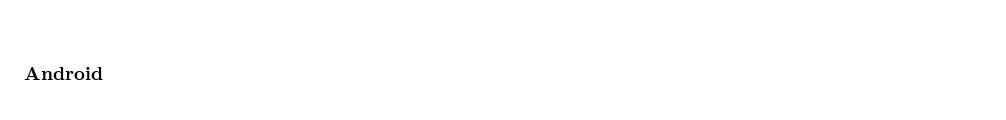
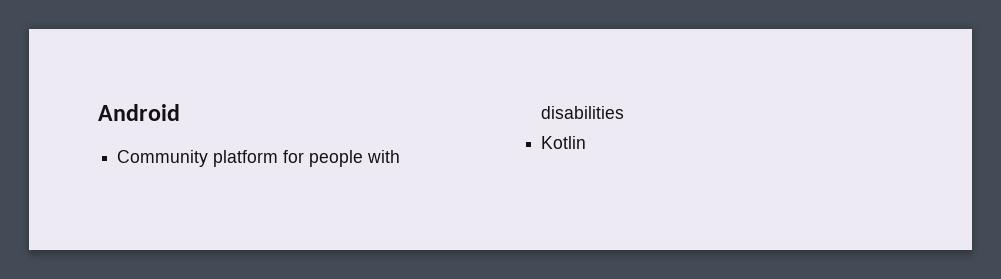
+ Community platform for people with disabilities
+ Kotlin

